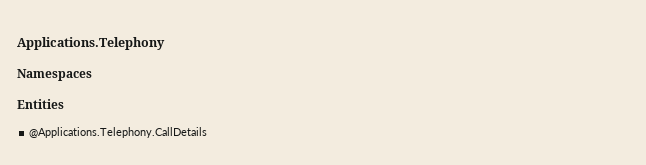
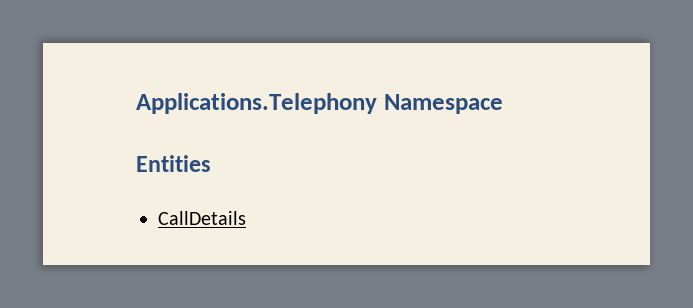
- Applications.Telephony
- Namespaces
+ Applications.Telephony Namespace
- @Applications.Telephony.CallDetails
+ CallDetails

